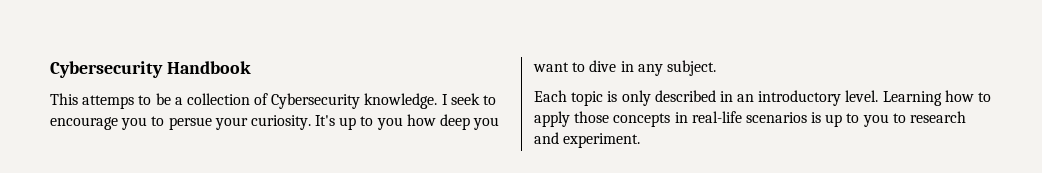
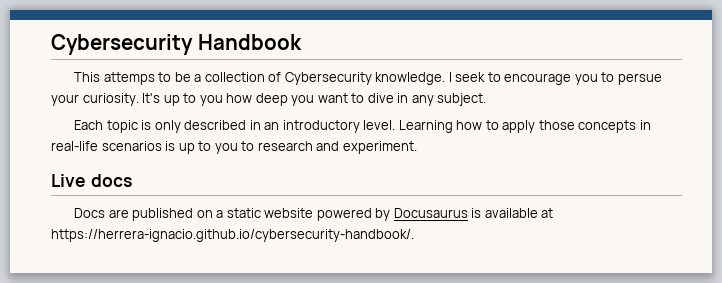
+ Live docs
+ Docs are published on a static website powered by Docusaurus is available at https://herrera-ignacio.github.io/cybersecurity-handbook/.

